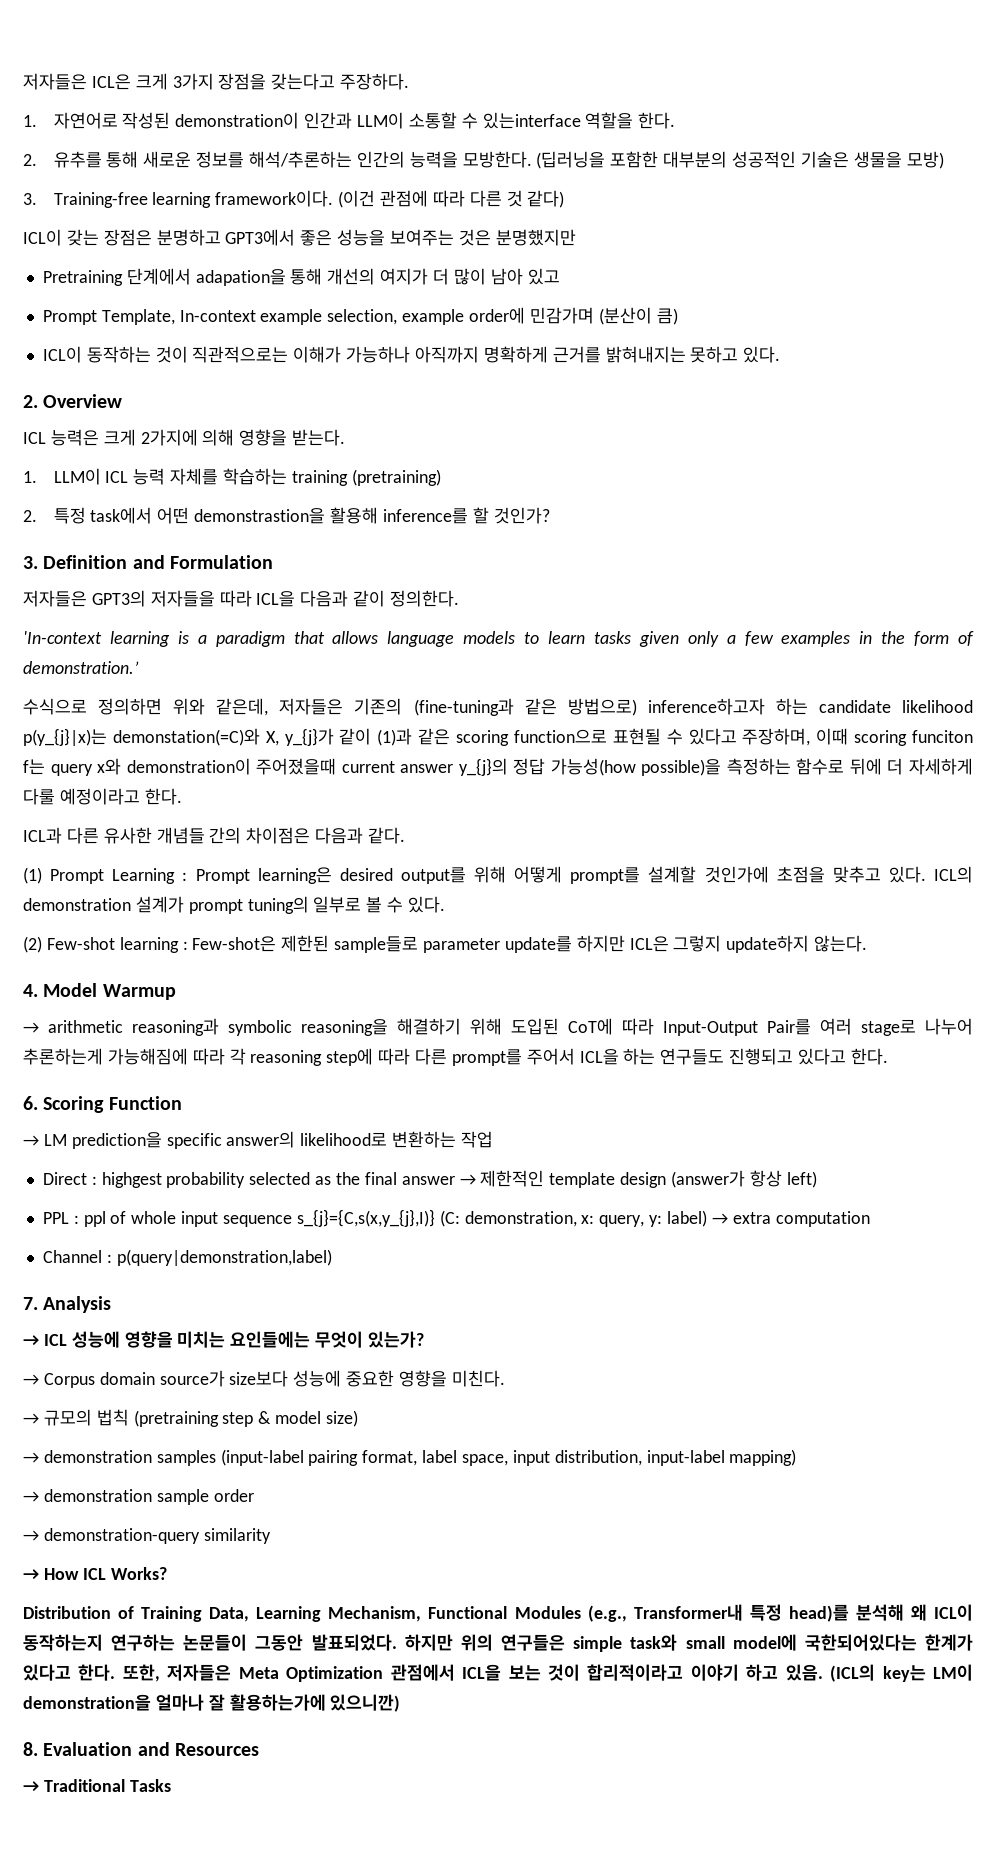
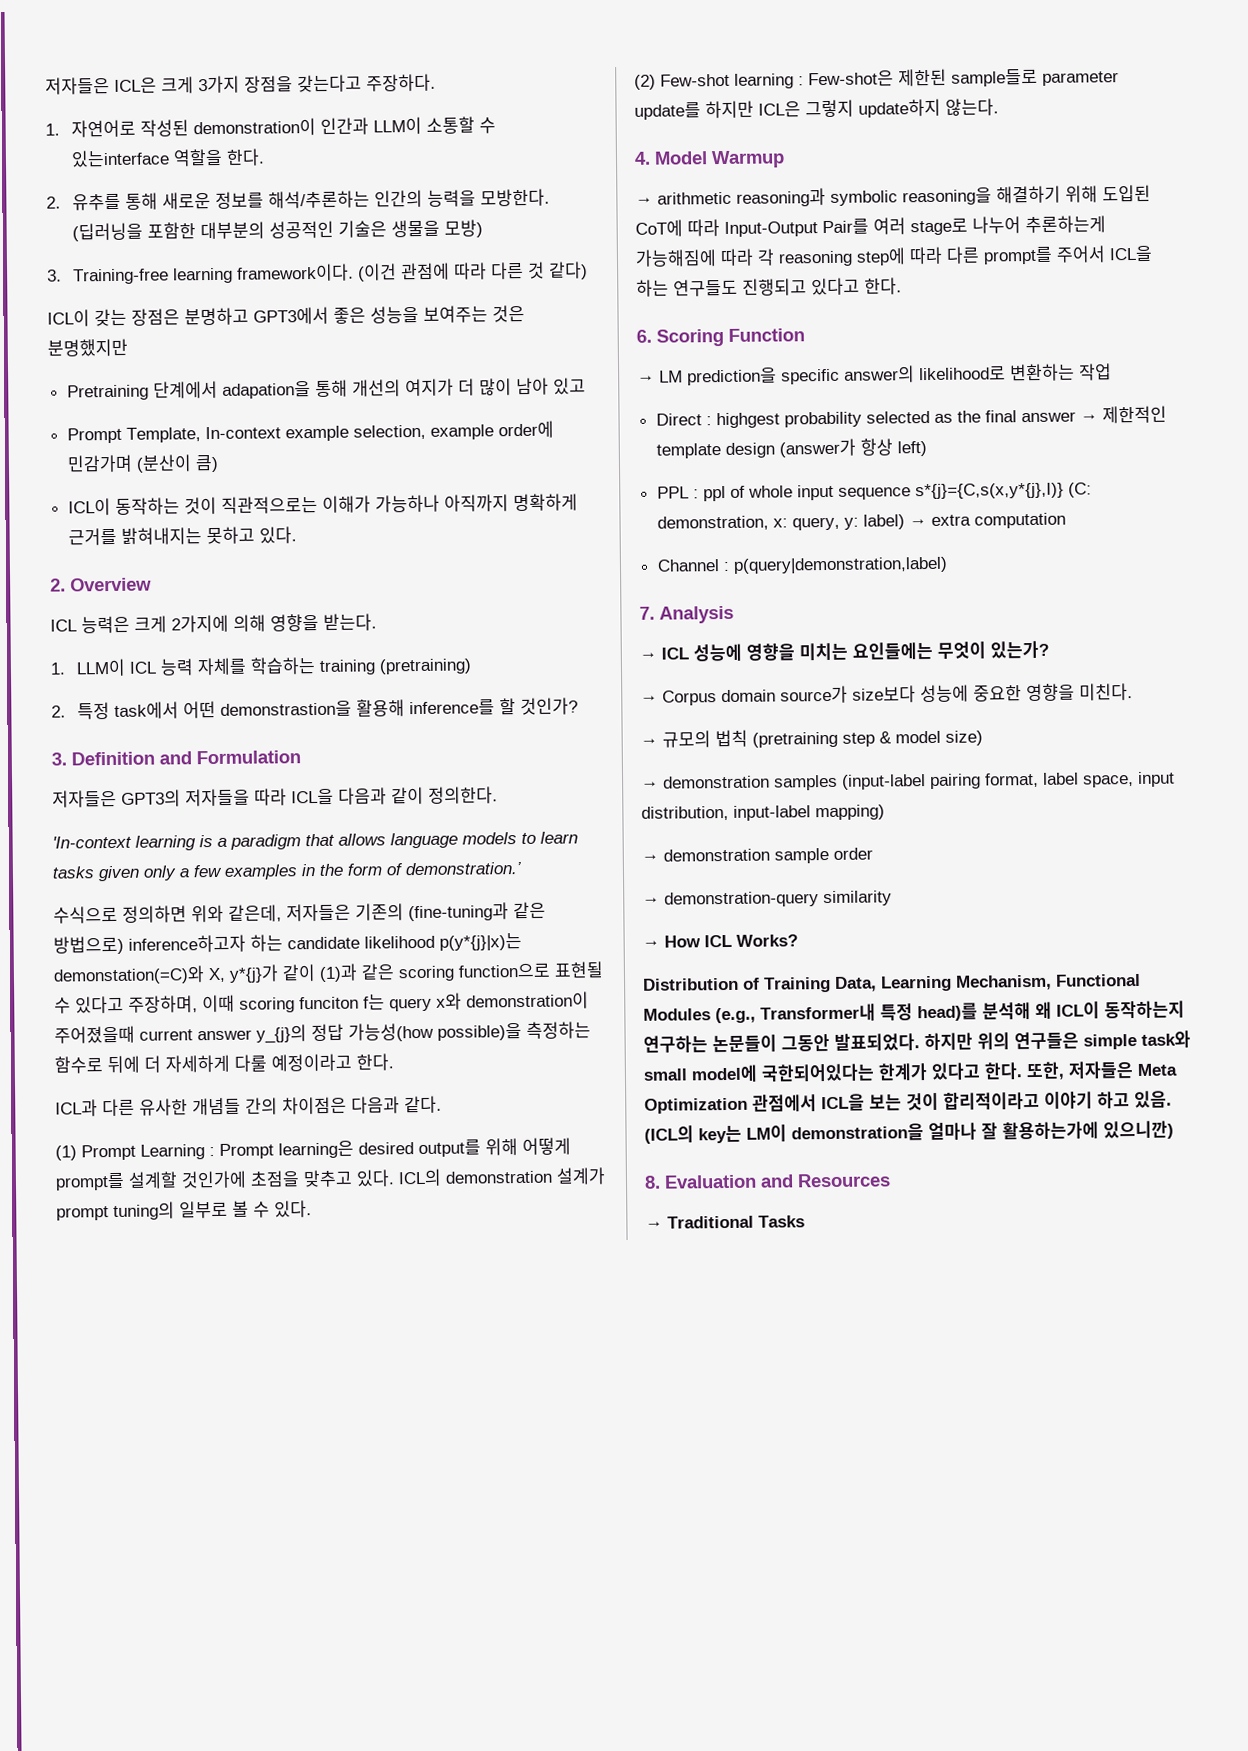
- 수식으로 정의하면 위와 같은데, 저자들은 기존의 (fine-tuning과 같은 방법으로) inference하고자 하는 candidate likelihood p(y_{j}|x)는 demonstation(=C)와 X, y_{j}가 같이 (1)과 같은 scoring function으로 표현될 수 있다고 주장하며, 이때 scoring funciton f는 query x와 demonstration이 주어졌을때 current answer y_{j}의 정답 가능성(how possible)을 측정하는 함수로 뒤에 더 자세하게 다룰 예정이라고 한다.
+ 수식으로 정의하면 위와 같은데, 저자들은 기존의 (fine-tuning과 같은 방법으로) inference하고자 하는 candidate likelihood p(y*{j}|x)는 demonstation(=C)와 X, y*{j}가 같이 (1)과 같은 scoring function으로 표현될 수 있다고 주장하며, 이때 scoring funciton f는 query x와 demonstration이 주어졌을때 current answer y_{j}의 정답 가능성(how possible)을 측정하는 함수로 뒤에 더 자세하게 다룰 예정이라고 한다.
- PPL : ppl of whole input sequence s_{j}={C,s(x,y_{j},I)} (C: demonstration, x: query, y: label) → extra computation
+ PPL : ppl of whole input sequence s*{j}={C,s(x,y*{j},I)} (C: demonstration, x: query, y: label) → extra computation

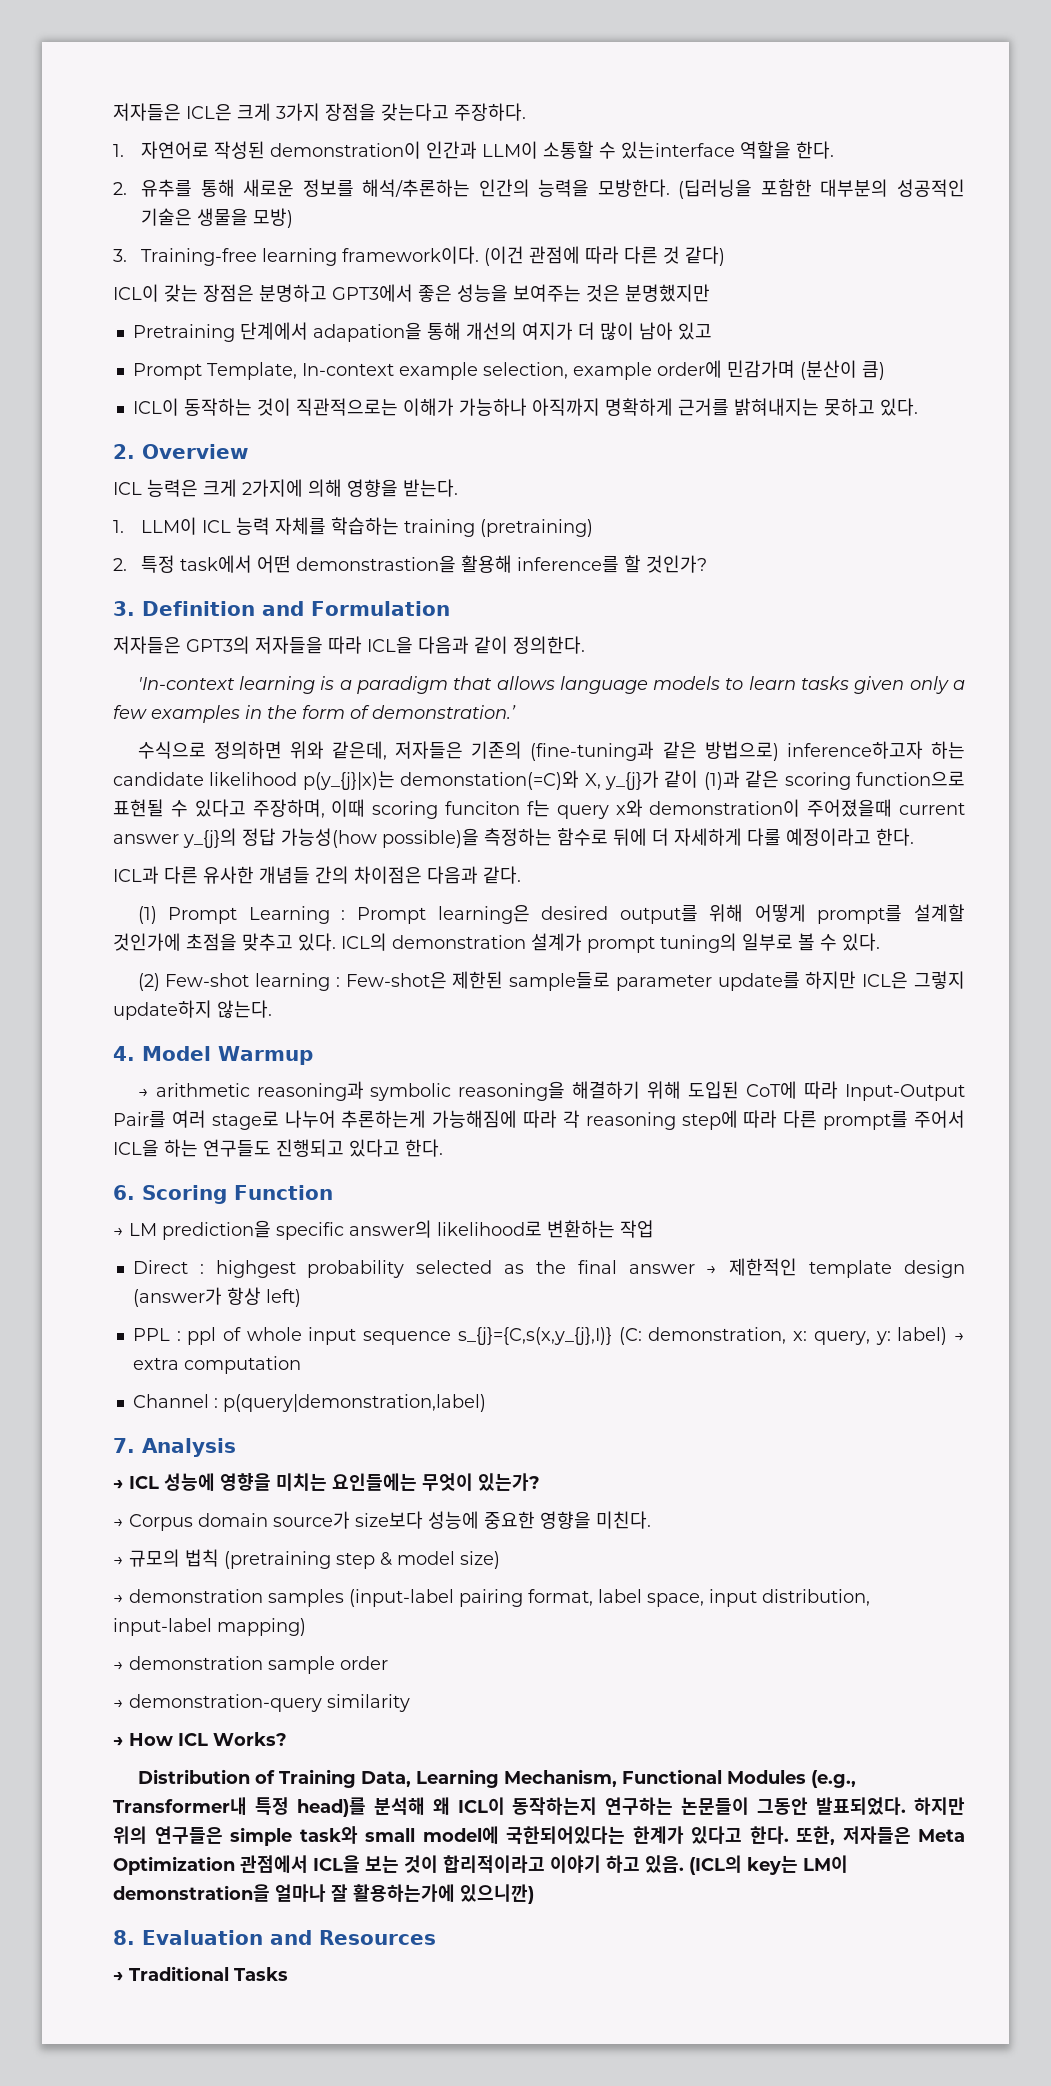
- 수식으로 정의하면 위와 같은데, 저자들은 기존의 (fine-tuning과 같은 방법으로) inference하고자 하는 candidate likelihood p(y*{j}|x)는 demonstation(=C)와 X, y*{j}가 같이 (1)과 같은 scoring function으로 표현될 수 있다고 주장하며, 이때 scoring funciton f는 query x와 demonstration이 주어졌을때 current answer y_{j}의 정답 가능성(how possible)을 측정하는 함수로 뒤에 더 자세하게 다룰 예정이라고 한다.
+ 수식으로 정의하면 위와 같은데, 저자들은 기존의 (fine-tuning과 같은 방법으로) inference하고자 하는 candidate likelihood p(y_{j}|x)는 demonstation(=C)와 X, y_{j}가 같이 (1)과 같은 scoring function으로 표현될 수 있다고 주장하며, 이때 scoring funciton f는 query x와 demonstration이 주어졌을때 current answer y_{j}의 정답 가능성(how possible)을 측정하는 함수로 뒤에 더 자세하게 다룰 예정이라고 한다.
- PPL : ppl of whole input sequence s*{j}={C,s(x,y*{j},I)} (C: demonstration, x: query, y: label) → extra computation
+ PPL : ppl of whole input sequence s_{j}={C,s(x,y_{j},I)} (C: demonstration, x: query, y: label) → extra computation

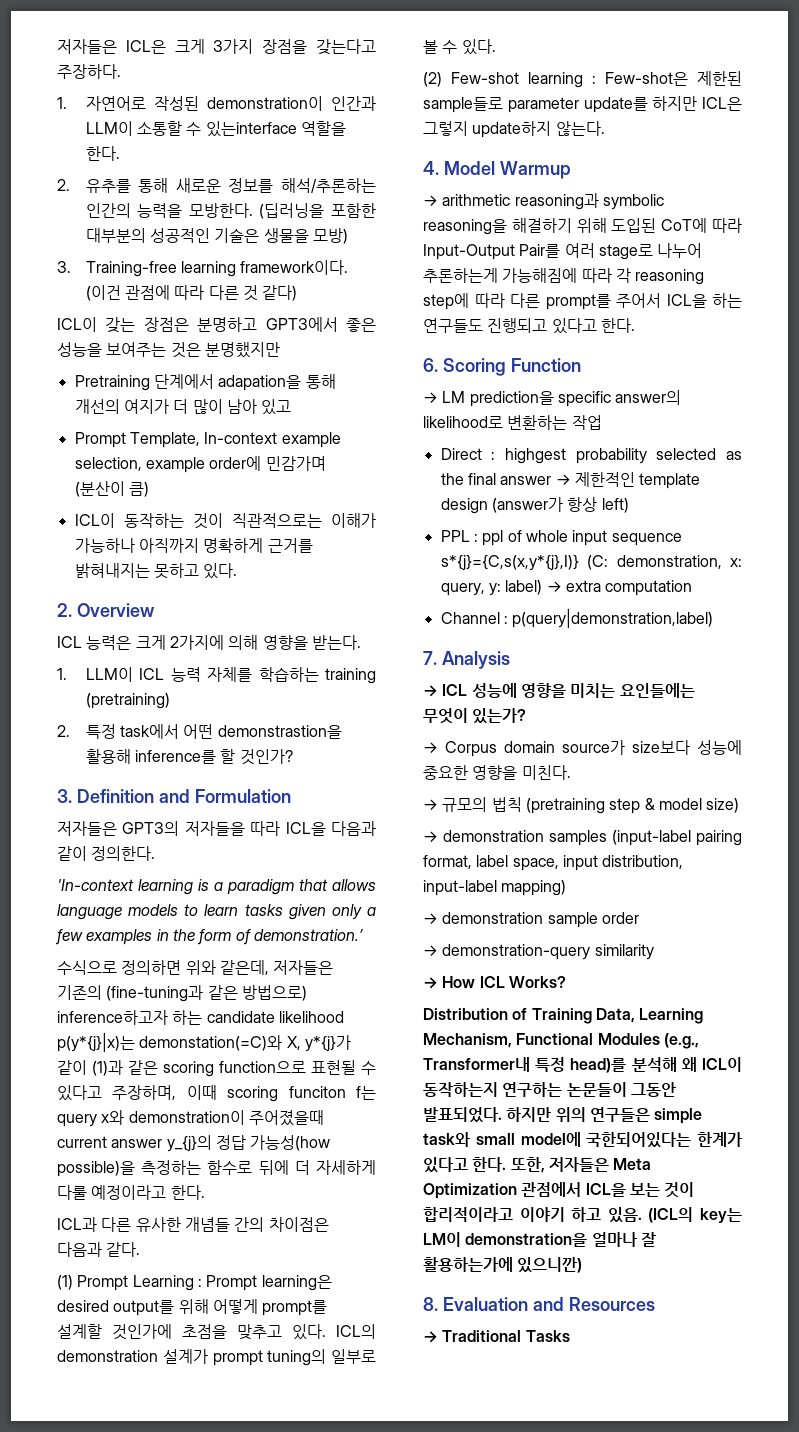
- 수식으로 정의하면 위와 같은데, 저자들은 기존의 (fine-tuning과 같은 방법으로) inference하고자 하는 candidate likelihood p(y_{j}|x)는 demonstation(=C)와 X, y_{j}가 같이 (1)과 같은 scoring function으로 표현될 수 있다고 주장하며, 이때 scoring funciton f는 query x와 demonstration이 주어졌을때 current answer y_{j}의 정답 가능성(how possible)을 측정하는 함수로 뒤에 더 자세하게 다룰 예정이라고 한다.
+ 수식으로 정의하면 위와 같은데, 저자들은 기존의 (fine-tuning과 같은 방법으로) inference하고자 하는 candidate likelihood p(y*{j}|x)는 demonstation(=C)와 X, y*{j}가 같이 (1)과 같은 scoring function으로 표현될 수 있다고 주장하며, 이때 scoring funciton f는 query x와 demonstration이 주어졌을때 current answer y_{j}의 정답 가능성(how possible)을 측정하는 함수로 뒤에 더 자세하게 다룰 예정이라고 한다.
- PPL : ppl of whole input sequence s_{j}={C,s(x,y_{j},I)} (C: demonstration, x: query, y: label) → extra computation
+ PPL : ppl of whole input sequence s*{j}={C,s(x,y*{j},I)} (C: demonstration, x: query, y: label) → extra computation

